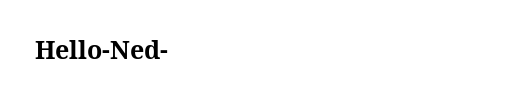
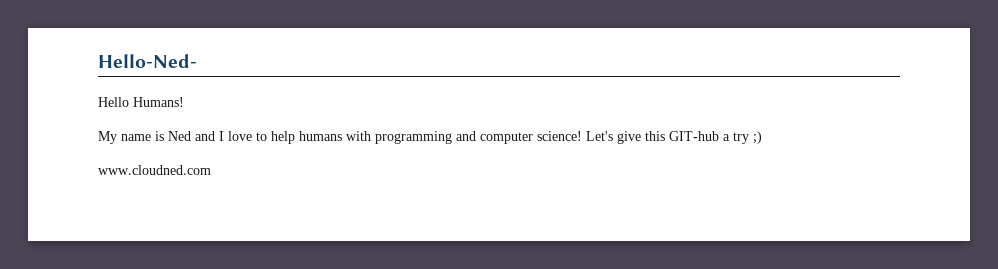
+ Hello Humans!
+ My name is Ned and I love to help humans with programming and computer science! Let's give this GIT-hub a try ;)
+ www.cloudned.com

